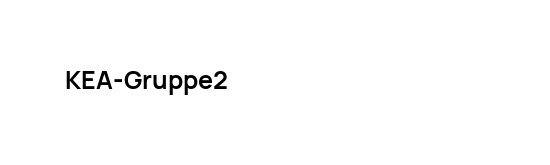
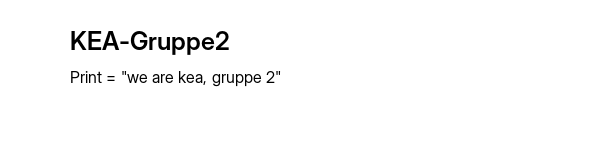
+ Print = "we are kea, gruppe 2"

